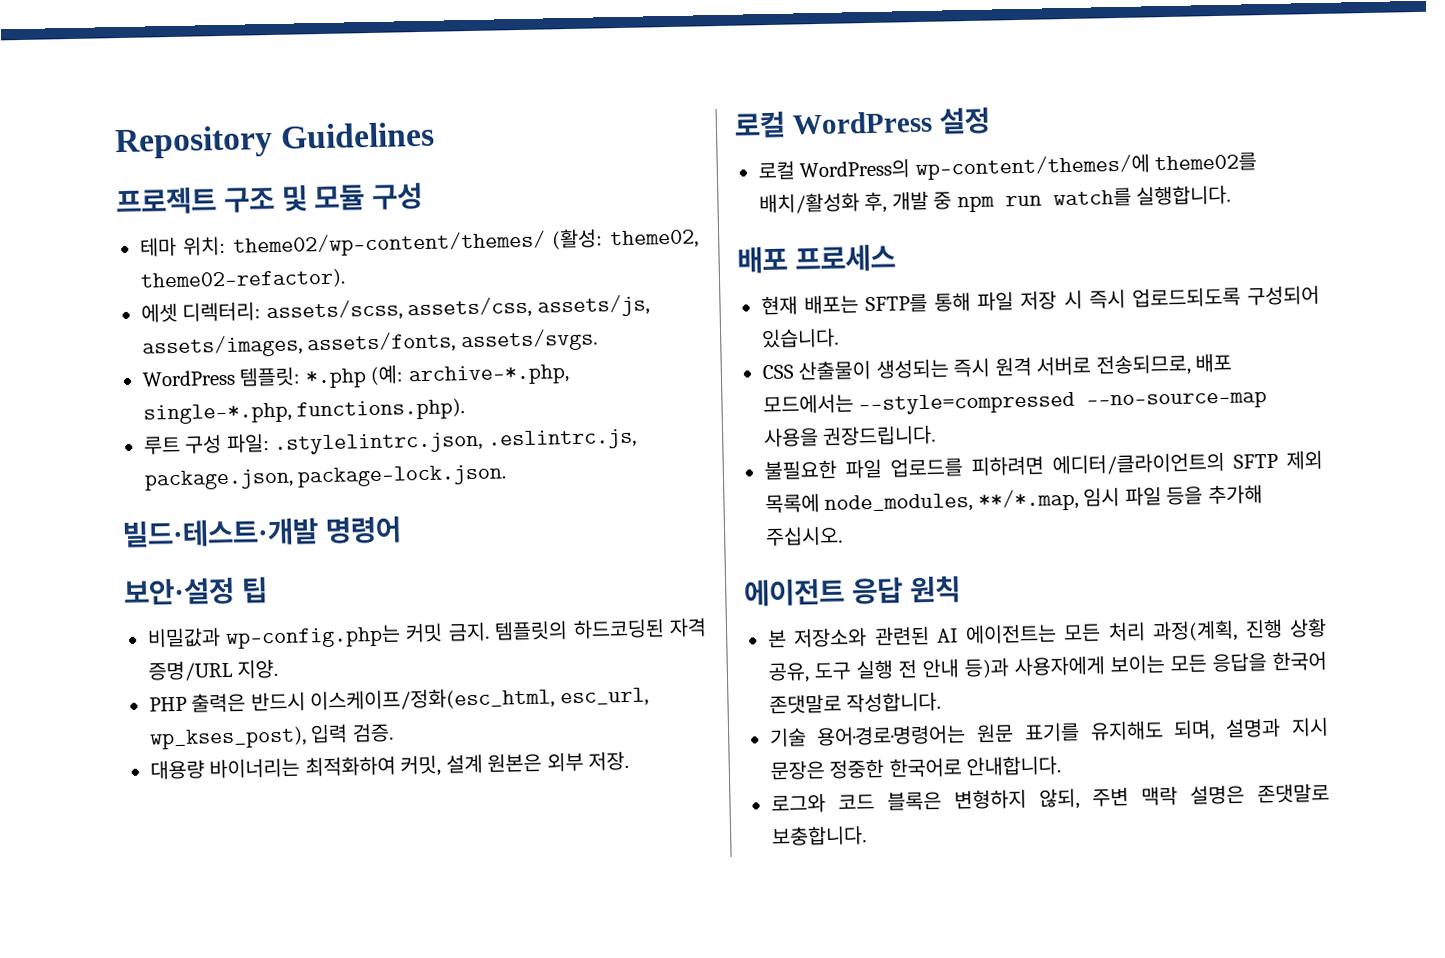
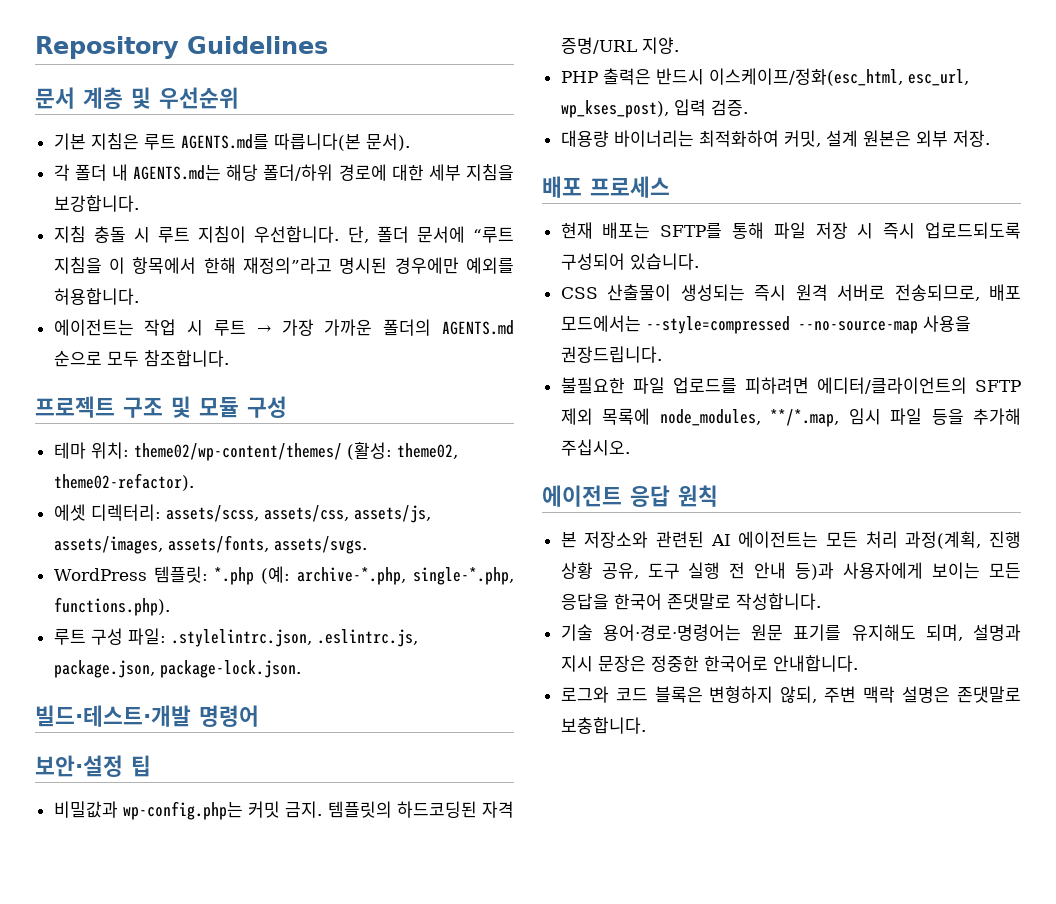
+ 문서 계층 및 우선순위
+ 기본 지침은 루트 AGENTS.md를 따릅니다(본 문서).
+ 각 폴더 내 AGENTS.md는 해당 폴더/하위 경로에 대한 세부 지침을 보강합니다.
+ 지침 충돌 시 루트 지침이 우선합니다. 단, 폴더 문서에 “루트 지침을 이 항목에서 한해 재정의”라고 명시된 경우에만 예외를 허용합니다.
+ 에이전트는 작업 시 루트 → 가장 가까운 폴더의 AGENTS.md 순으로 모두 참조합니다.
- 로컬 WordPress 설정
- 로컬 WordPress의 wp-content/themes/에 theme02를 배치/활성화 후, 개발 중 npm run watch를 실행합니다.

